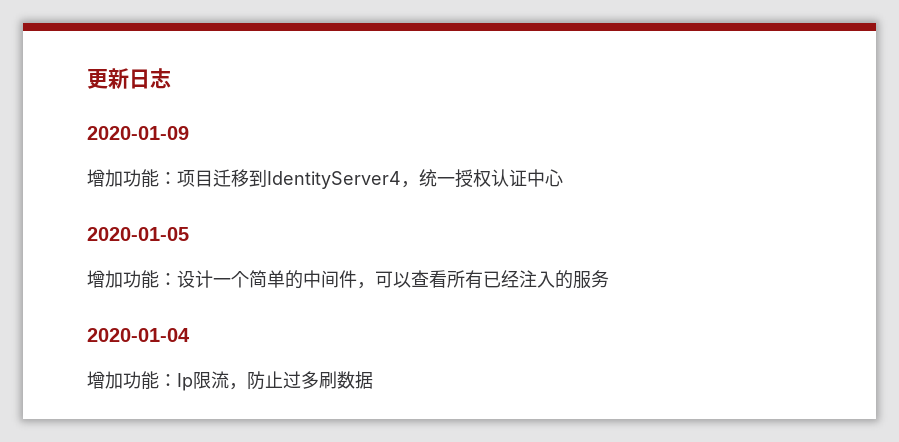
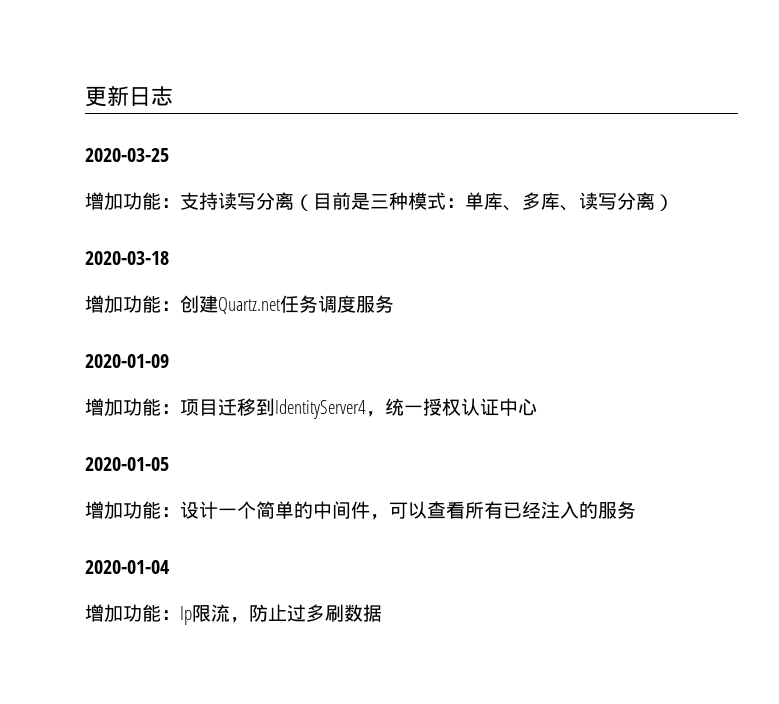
+ 2020-03-25
+ 增加功能：支持读写分离（目前是三种模式：单库、多库、读写分离）
+ 2020-03-18
+ 增加功能：创建Quartz.net任务调度服务

